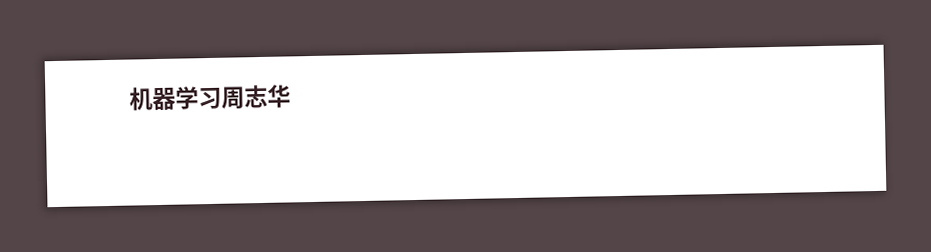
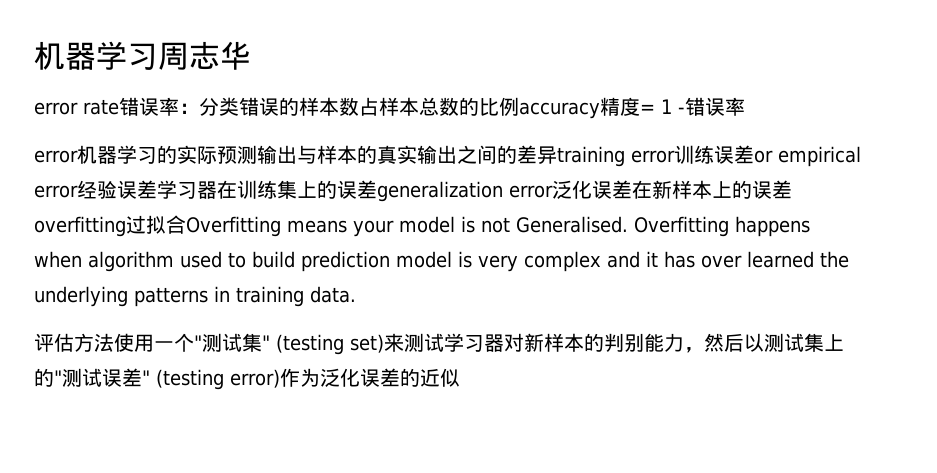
+ error rate错误率：分类错误的样本数占样本总数的比例accuracy精度= 1 -错误率
+ error机器学习的实际预测输出与样本的真实输出之间的差异training error训练误差or empirical error经验误差学习器在训练集上的误差generalization error泛化误差在新样本上的误差overfitting过拟合Overfitting means your model is not Generalised. Overfitting happens when algorithm used to build prediction model is very complex and it has over learned the underlying patterns in training data.
+ 评估方法使用一个"测试集" (testing set)来测试学习器对新样本的判别能力，然后以测试集上的"测试误差" (testing error)作为泛化误差的近似

